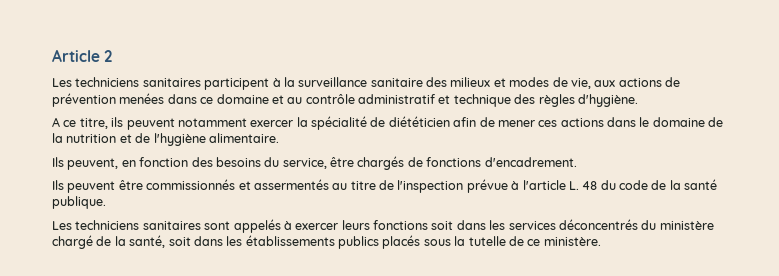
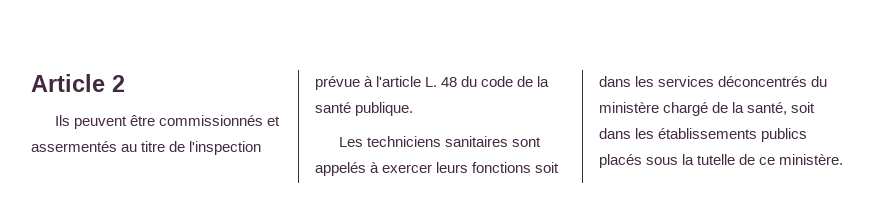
- Les techniciens sanitaires participent à la surveillance sanitaire des milieux et modes de vie, aux actions de prévention menées dans ce domaine et au contrôle administratif et technique des règles d'hygiène.
- A ce titre, ils peuvent notamment exercer la spécialité de diététicien afin de mener ces actions dans le domaine de la nutrition et de l'hygiène alimentaire.
- Ils peuvent, en fonction des besoins du service, être chargés de fonctions d'encadrement.

